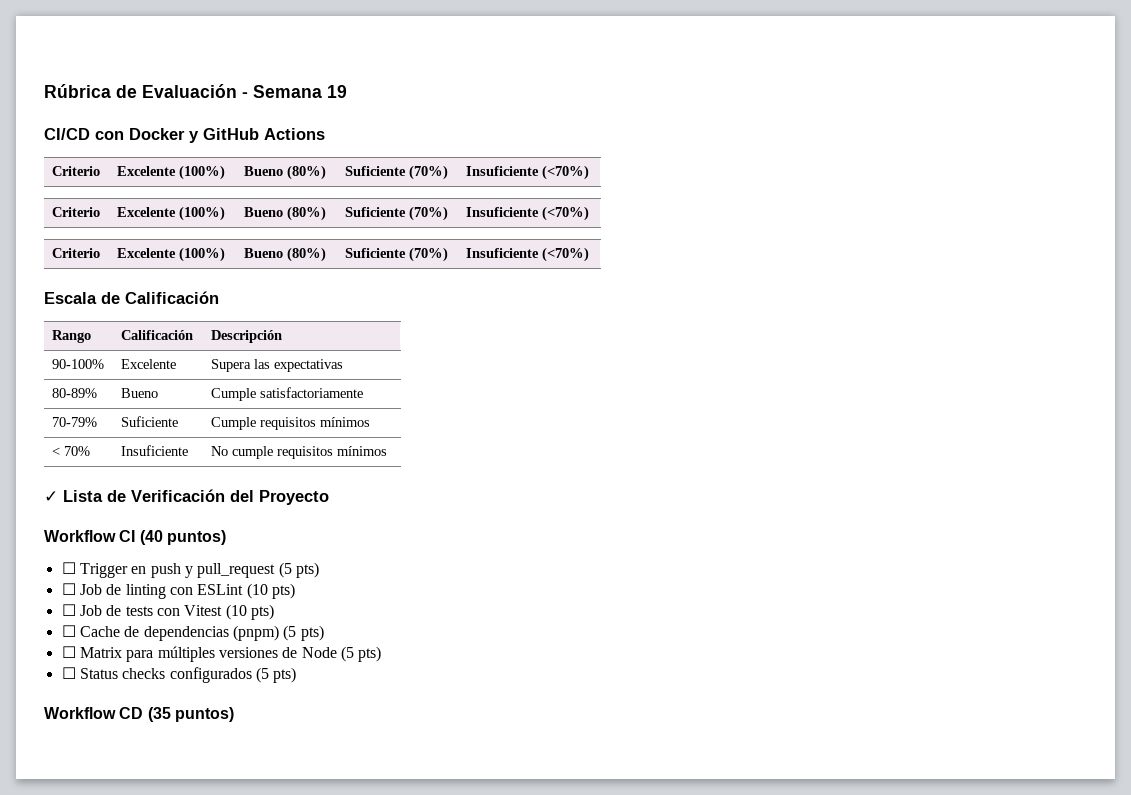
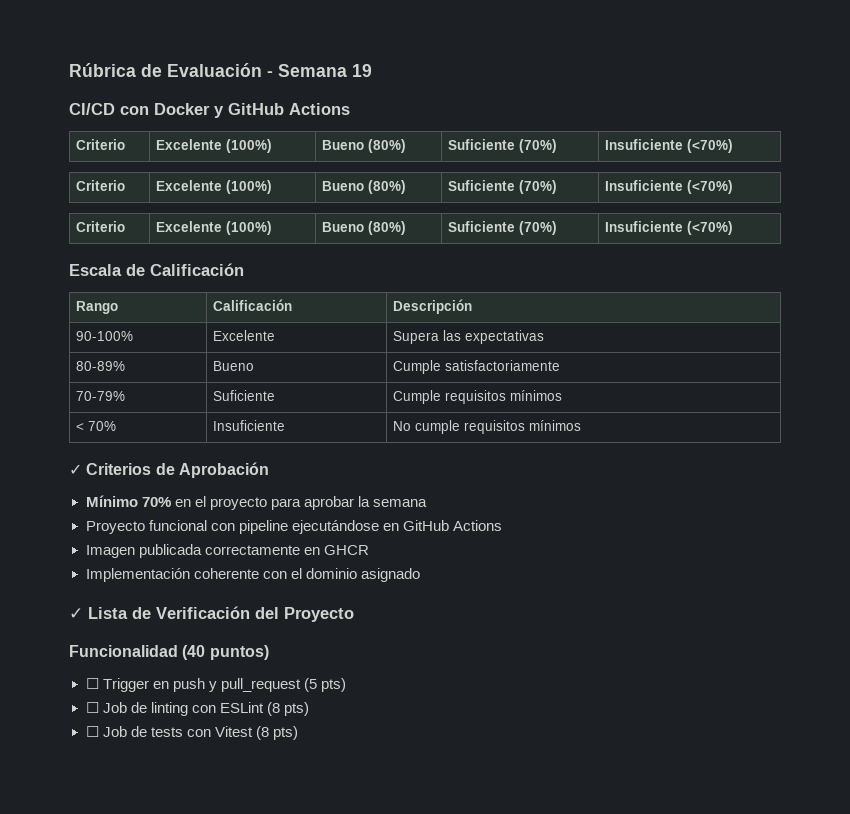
+ ✓ Criterios de Aprobación
+ Mínimo 70% en el proyecto para aprobar la semana
+ Proyecto funcional con pipeline ejecutándose en GitHub Actions
+ Imagen publicada correctamente en GHCR
+ Implementación coherente con el dominio asignado
- Workflow CI (40 puntos)
+ Funcionalidad (40 puntos)
- ☐ Job de linting con ESLint (10 pts)
+ ☐ Job de linting con ESLint (8 pts)
- ☐ Job de tests con Vitest (10 pts)
- ☐ Cache de dependencias (pnpm) (5 pts)
- ☐ Matrix para múltiples versiones de Node (5 pts)
- ☐ Status checks configurados (5 pts)
- Workflow CD (35 puntos)
+ ☐ Job de tests con Vitest (8 pts)

